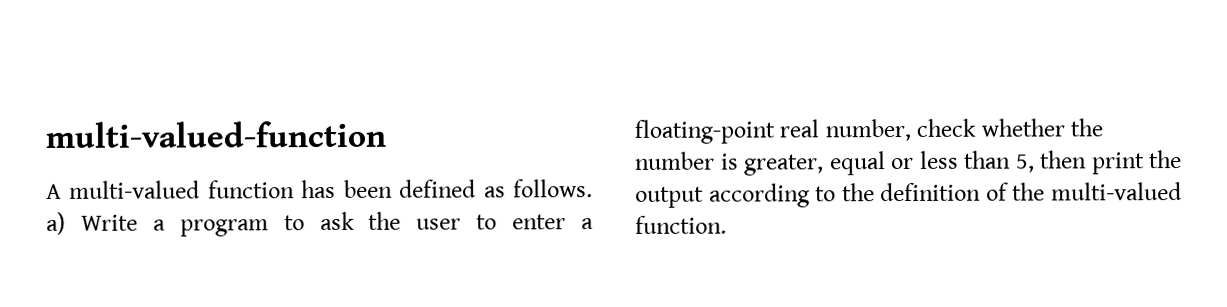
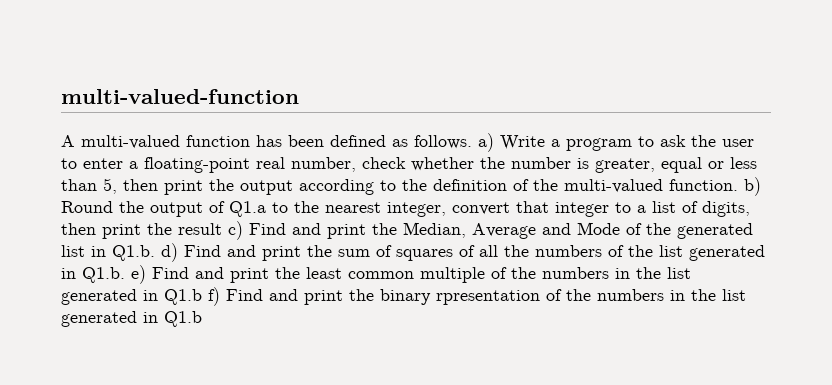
- A multi-valued function has been defined as follows. a) Write a program to ask the user to enter a floating-point real number, check whether the number is greater, equal or less than 5, then print the output according to the definition of the multi-valued function.
+ A multi-valued function has been defined as follows. a) Write a program to ask the user to enter a floating-point real number, check whether the number is greater, equal or less than 5, then print the output according to the definition of the multi-valued function. b) Round the output of Q1.a to the nearest integer, convert that integer to a list of digits, then print the result c) Find and print the Median, Average and Mode of the generated list in Q1.b. d) Find and print the sum of squares of all the numbers of the list generated in Q1.b. e) Find and print the least common multiple of the numbers in the list generated in Q1.b f) Find and print the binary rpresentation of the numbers in the list generated in Q1.b

